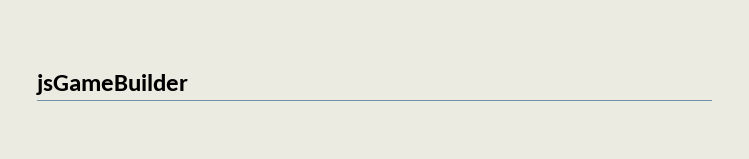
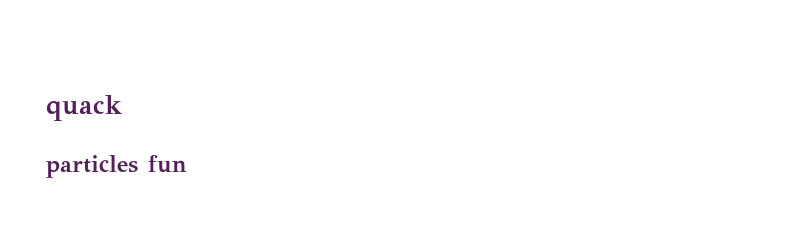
- jsGameBuilder
+ quack
+ particles fun

